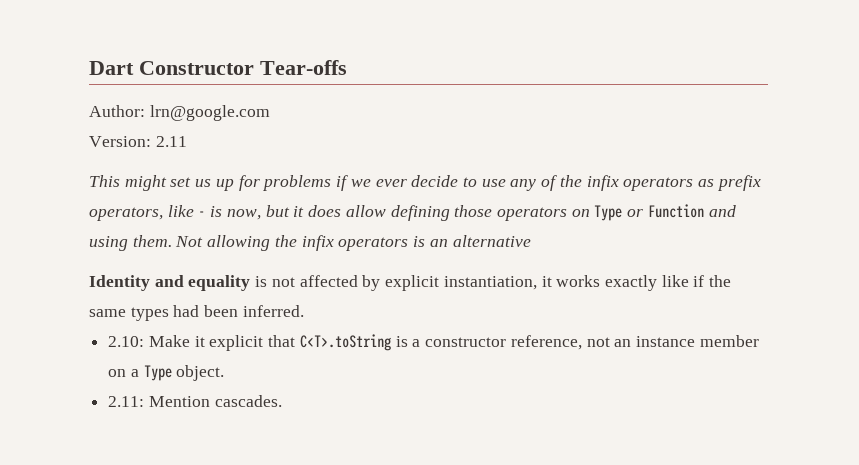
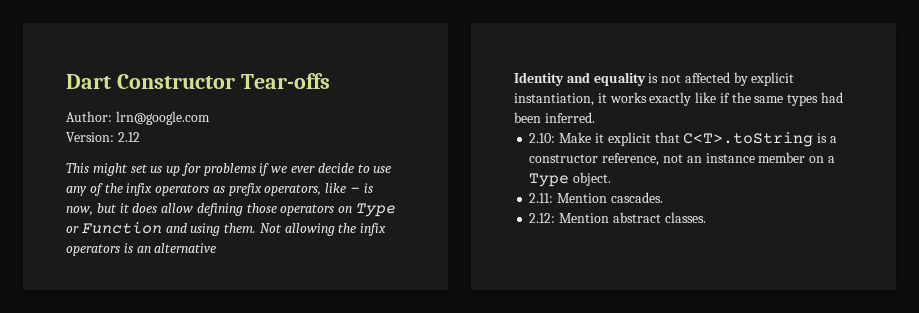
- Version: 2.11
+ Version: 2.12
+ 2.12: Mention abstract classes.

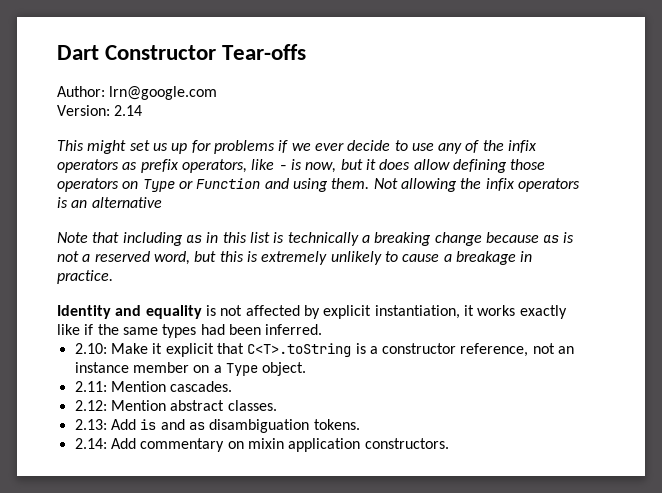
- Version: 2.12
+ Version: 2.14
+ Note that including as in this list is technically a breaking change because as is not a reserved word, but this is extremely unlikely to cause a breakage in practice.
+ 2.13: Add is and as disambiguation tokens.
+ 2.14: Add commentary on mixin application constructors.

